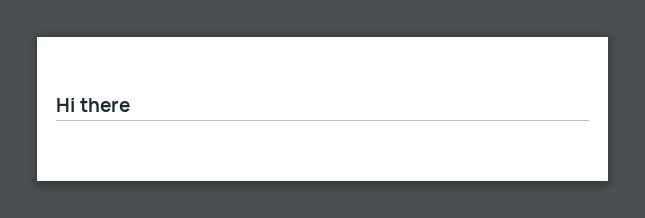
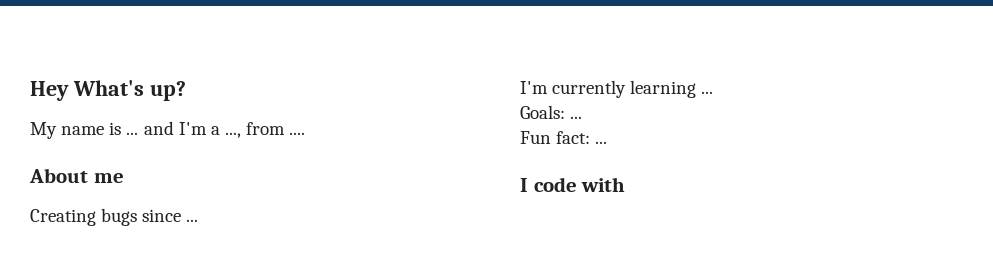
- Hi there
+ Hey What's up?
+ My name is ... and I'm a ..., from ....
+ About me
+ Creating bugs since ...
+ I'm currently learning ...
+ Goals: ...
+ Fun fact: ...
+ I code with

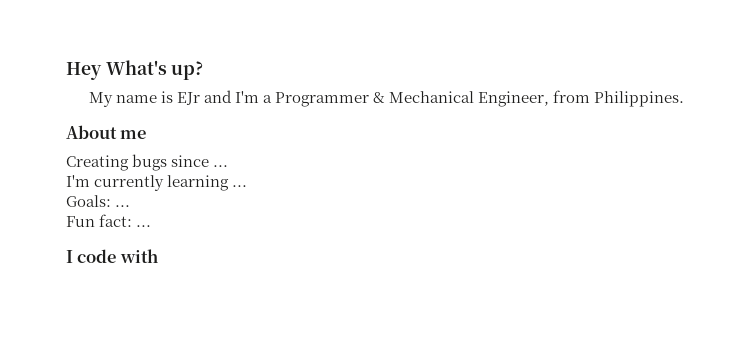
- My name is ... and I'm a ..., from ....
+ My name is EJr and I'm a Programmer & Mechanical Engineer, from Philippines.

